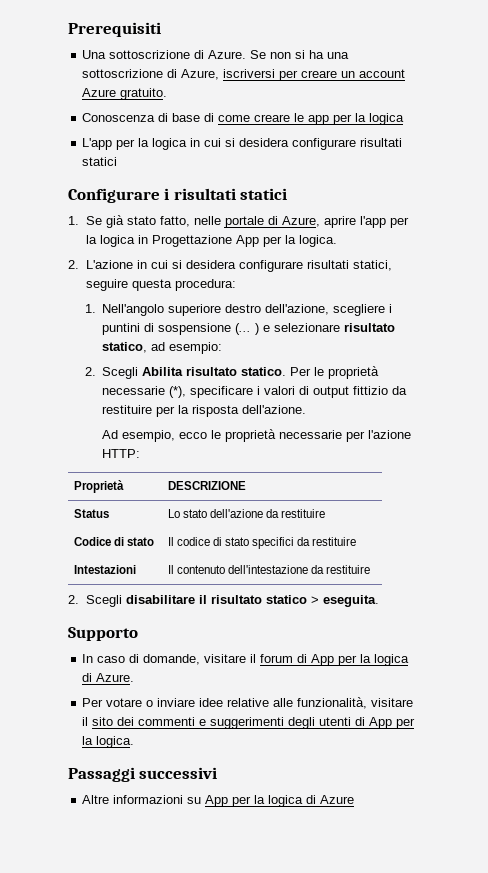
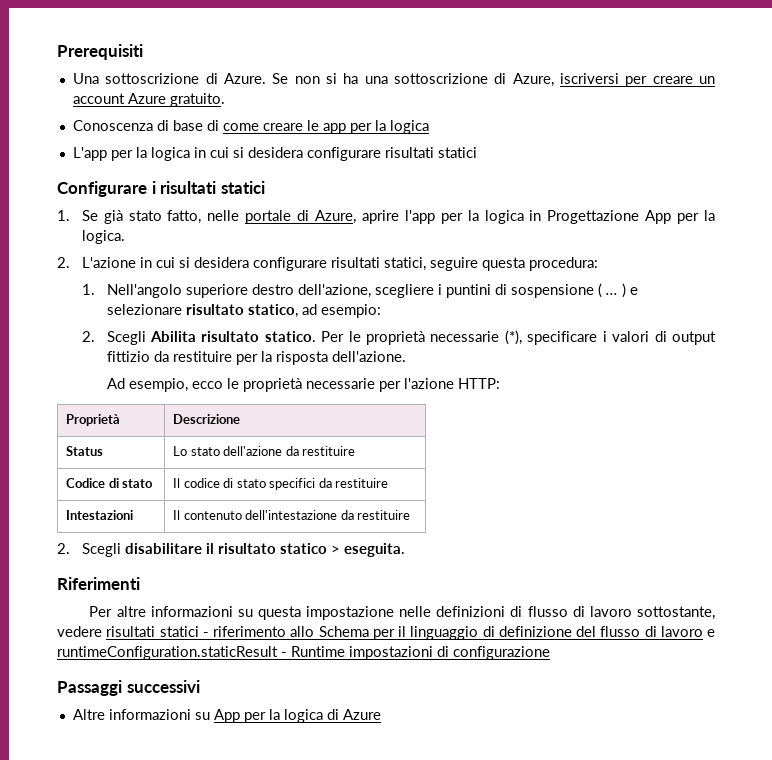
- 1. Nell'angolo superiore destro dell'azione, scegliere i puntini di sospensione (... ) e selezionare risultato statico, ad esempio:
+ 1. Nell'angolo superiore destro dell'azione, scegliere i puntini di sospensione ( ... ) e selezionare risultato statico, ad esempio:
- Proprietà | DESCRIZIONE
+ Proprietà | Descrizione
- Supporto
- In caso di domande, visitare il forum di App per la logica di Azure.
- Per votare o inviare idee relative alle funzionalità, visitare il sito dei commenti e suggerimenti degli utenti di App per la logica.
+ Riferimenti
+ Per altre informazioni su questa impostazione nelle definizioni di flusso di lavoro sottostante, vedere risultati statici - riferimento allo Schema per il linguaggio di definizione del flusso di lavoro e runtimeConfiguration.staticResult - Runtime impostazioni di configurazione

